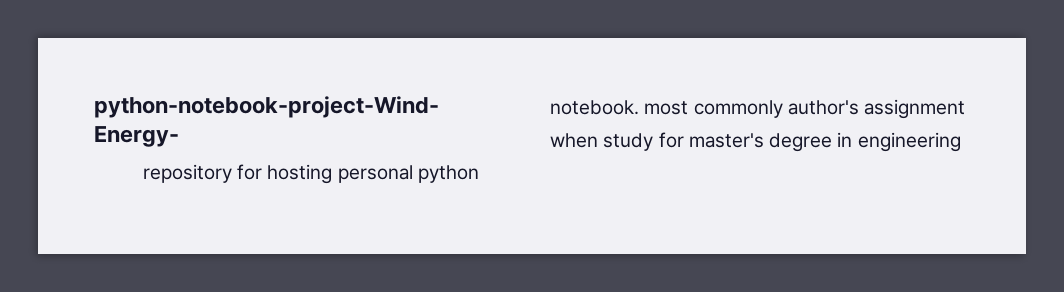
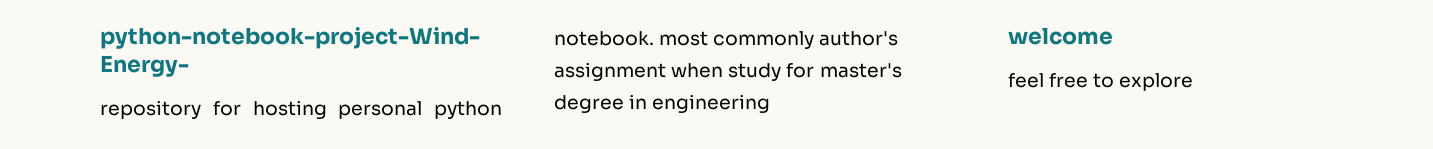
+ welcome
+ feel free to explore

